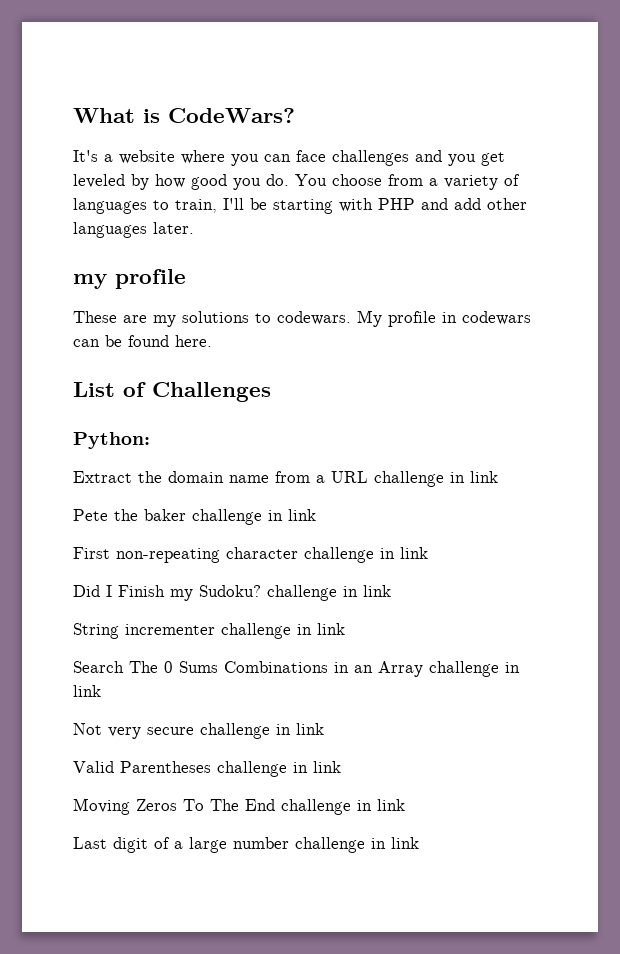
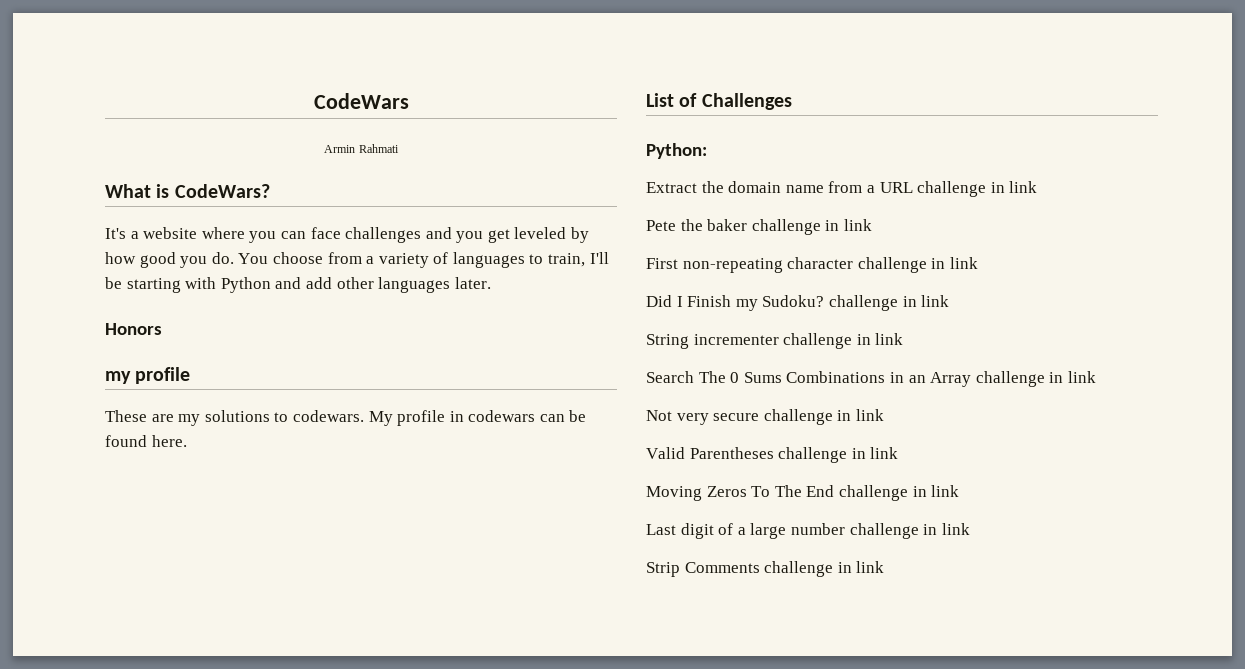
+ CodeWars
+ Armin Rahmati
- You choose from a variety of languages to train, I'll be starting with PHP and add other languages later.
+ You choose from a variety of languages to train, I'll be starting with Python and add other languages later.
+ Honors
+ Strip Comments challenge in link

